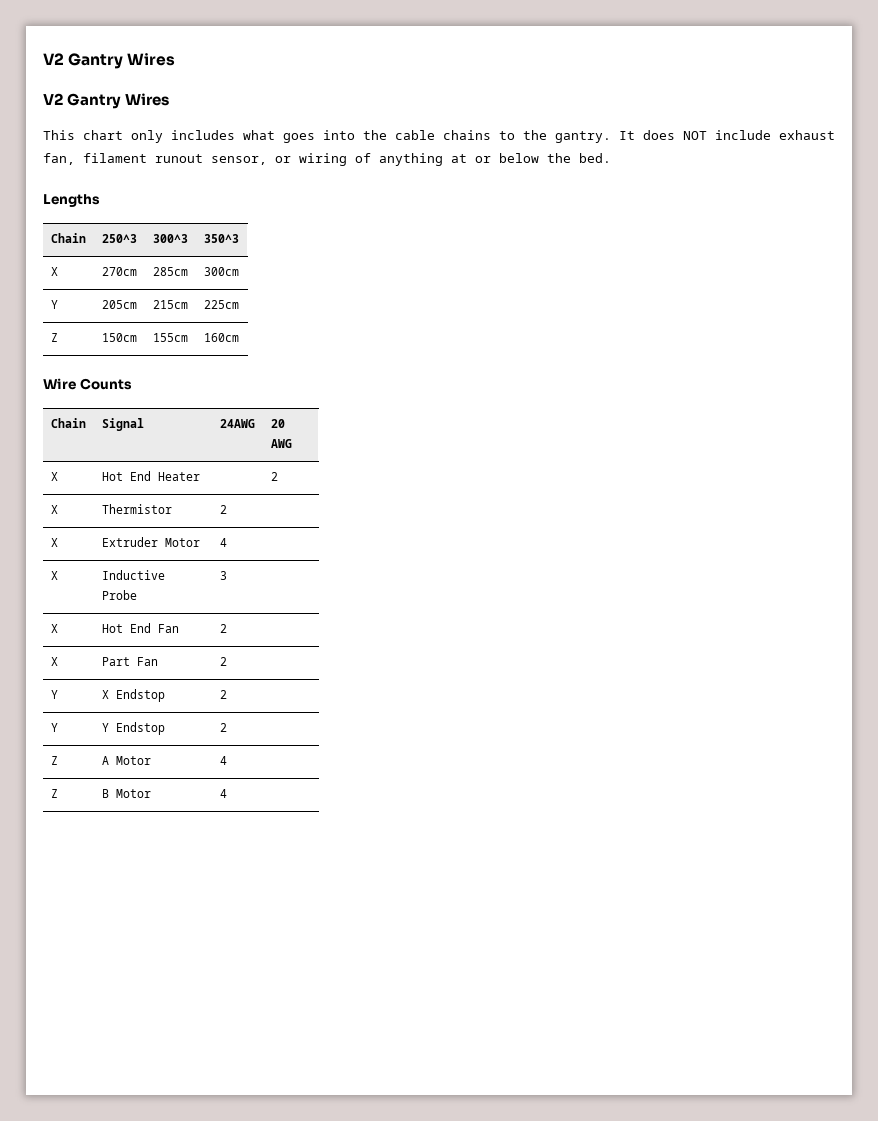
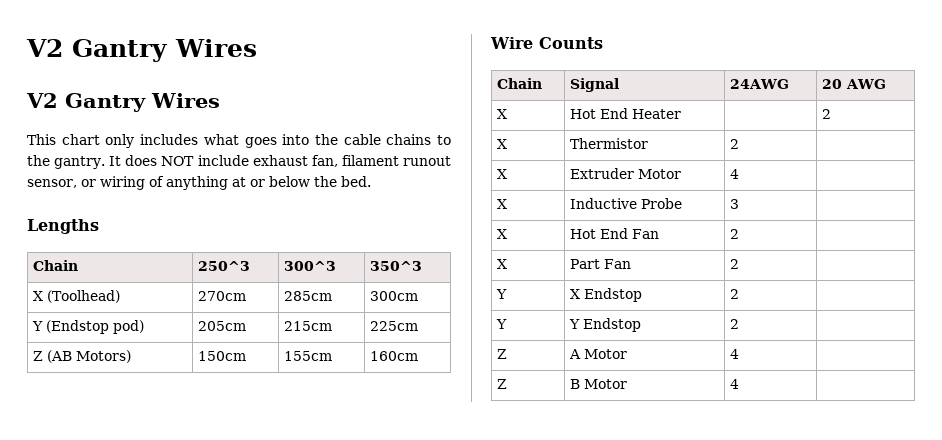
- X | 270cm | 285cm | 300cm
+ X (Toolhead) | 270cm | 285cm | 300cm
- Y | 205cm | 215cm | 225cm
+ Y (Endstop pod) | 205cm | 215cm | 225cm
- Z | 150cm | 155cm | 160cm
+ Z (AB Motors) | 150cm | 155cm | 160cm

